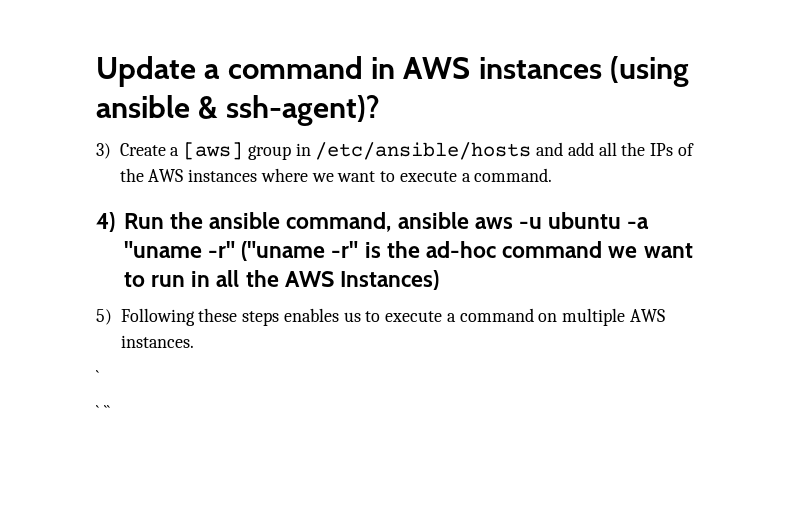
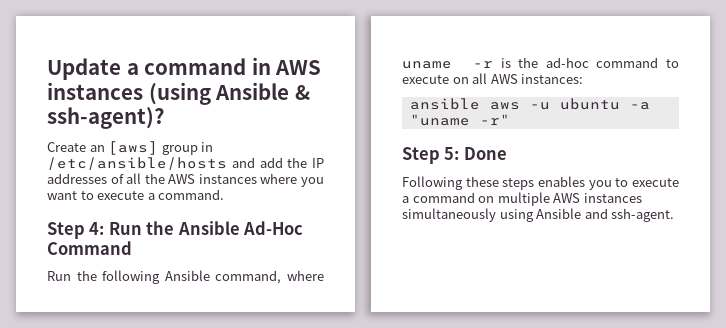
- Update a command in AWS instances (using ansible & ssh-agent)?
+ Update a command in AWS instances (using Ansible & ssh-agent)?
- 3) Create a [aws] group in /etc/ansible/hosts and add all the IPs of the AWS instances where we want to execute a command.
+ Create an [aws] group in /etc/ansible/hosts and add the IP addresses of all the AWS instances where you want to execute a command.
- 4) Run the ansible command, ansible aws -u ubuntu -a "uname -r" ("uname -r" is the ad-hoc command we want to run in all the AWS Instances)
- 5) Following these steps enables us to execute a command on multiple AWS instances.
- `
- ` ``
+ Step 4: Run the Ansible Ad-Hoc Command
+ Run the following Ansible command, where uname -r is the ad-hoc command to execute on all AWS instances:
+ ansible aws -u ubuntu -a "uname -r"
+ Step 5: Done
+ Following these steps enables you to execute a command on multiple AWS instances simultaneously using Ansible and ssh-agent.

